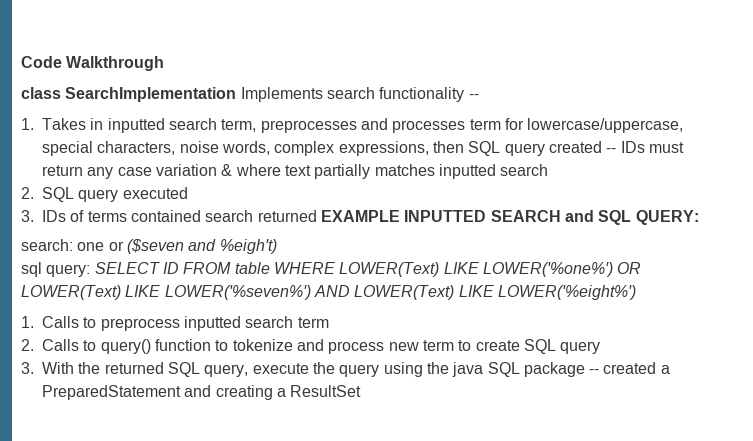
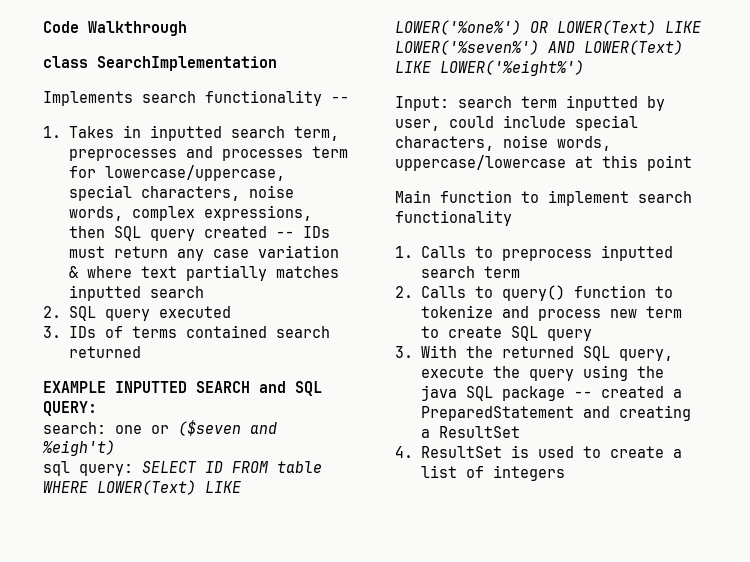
- class SearchImplementation Implements search functionality --
+ class SearchImplementation
+ Implements search functionality --
- 3. IDs of terms contained search returned EXAMPLE INPUTTED SEARCH and SQL QUERY:
+ 3. IDs of terms contained search returned
+ EXAMPLE INPUTTED SEARCH and SQL QUERY:
+ Input: search term inputted by user, could include special characters, noise words, uppercase/lowercase at this point
+ Main function to implement search functionality
+ 4. ResultSet is used to create a list of integers

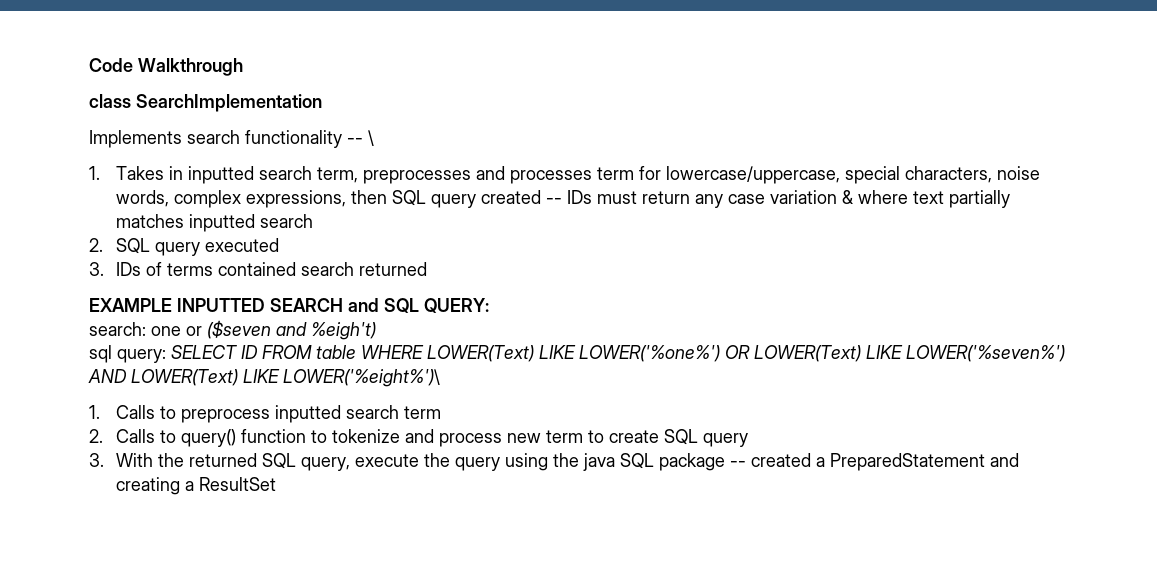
- Implements search functionality --
+ Implements search functionality -- \
- sql query: SELECT ID FROM table WHERE LOWER(Text) LIKE LOWER('%one%') OR LOWER(Text) LIKE LOWER('%seven%') AND LOWER(Text) LIKE LOWER('%eight%')
- Input: search term inputted by user, could include special characters, noise words, uppercase/lowercase at this point
- Main function to implement search functionality
+ sql query: SELECT ID FROM table WHERE LOWER(Text) LIKE LOWER('%one%') OR LOWER(Text) LIKE LOWER('%seven%') AND LOWER(Text) LIKE LOWER('%eight%')\
- 4. ResultSet is used to create a list of integers

